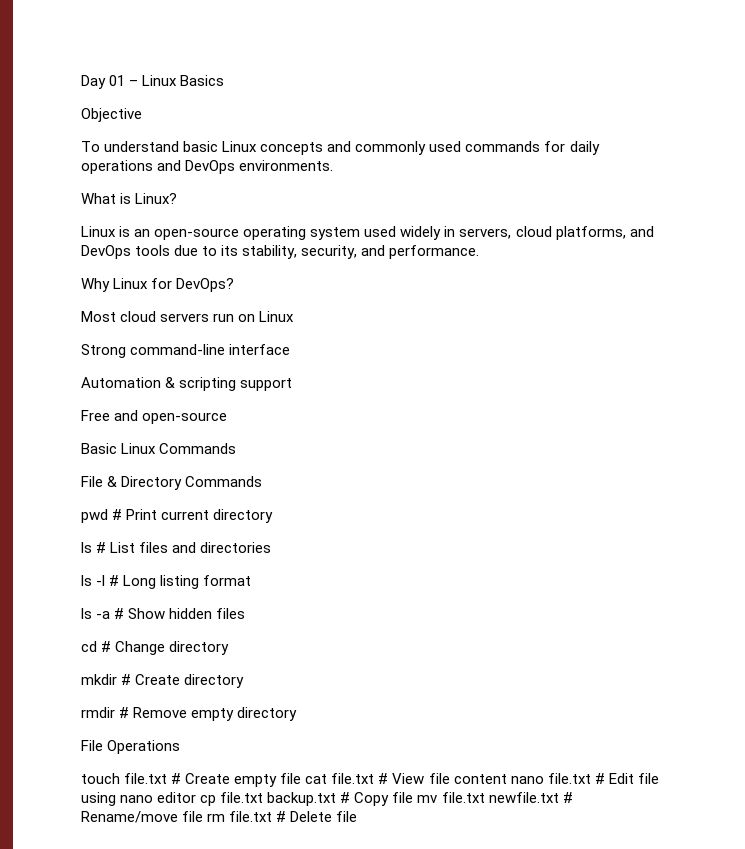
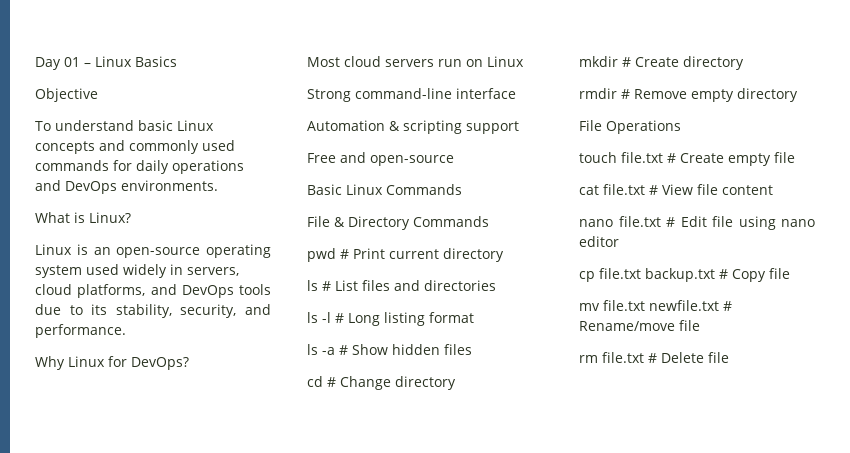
- touch file.txt # Create empty file cat file.txt # View file content nano file.txt # Edit file using nano editor cp file.txt backup.txt # Copy file mv file.txt newfile.txt # Rename/move file rm file.txt # Delete file
+ touch file.txt # Create empty file
+ cat file.txt # View file content
+ nano file.txt # Edit file using nano editor
+ cp file.txt backup.txt # Copy file
+ mv file.txt newfile.txt # Rename/move file
+ rm file.txt # Delete file

